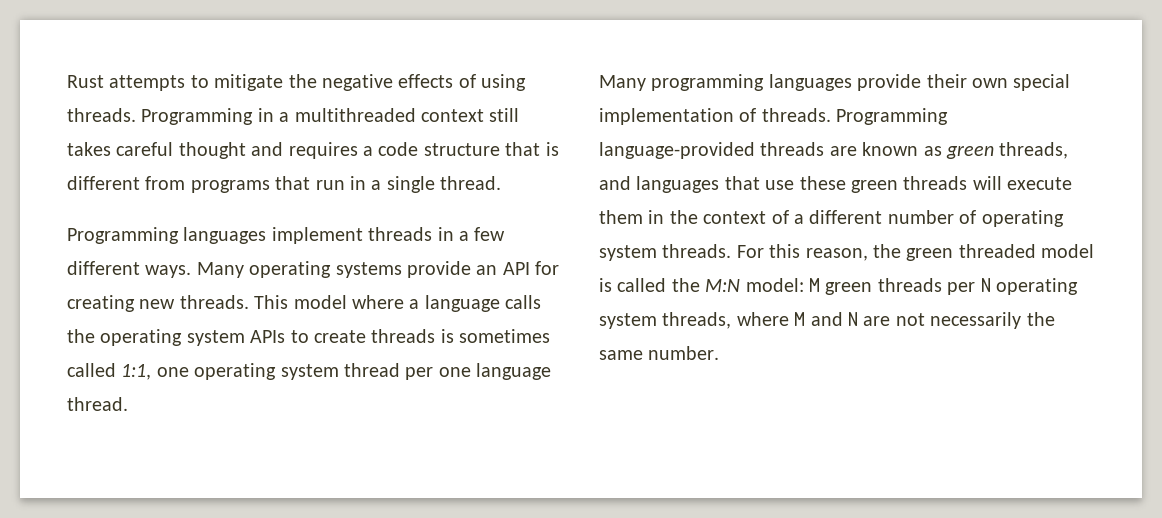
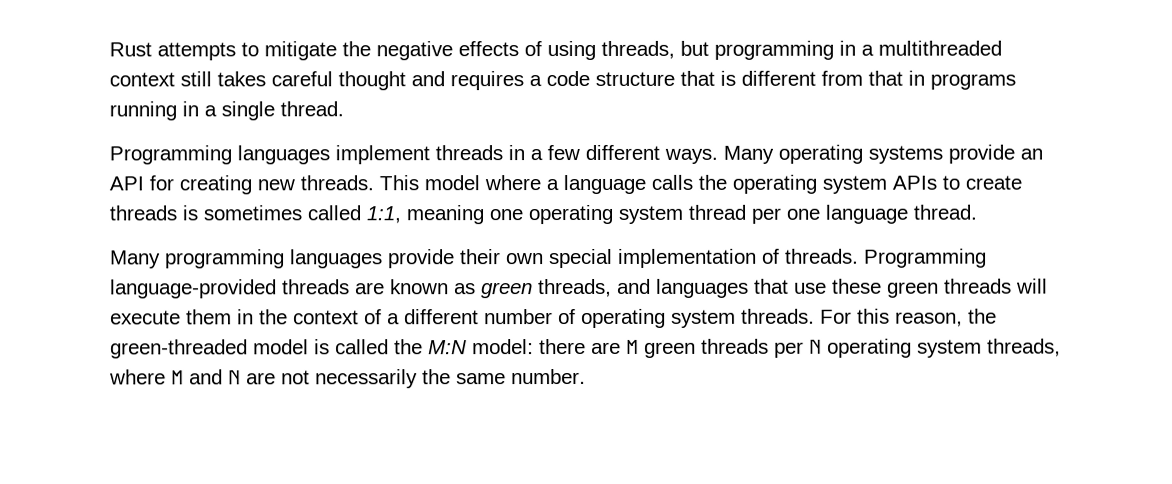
- Rust attempts to mitigate the negative effects of using threads. Programming in a multithreaded context still takes careful thought and requires a code structure that is different from programs that run in a single thread.
+ Rust attempts to mitigate the negative effects of using threads, but programming in a multithreaded context still takes careful thought and requires a code structure that is different from that in programs running in a single thread.
- This model where a language calls the operating system APIs to create threads is sometimes called 1:1, one operating system thread per one language thread.
+ This model where a language calls the operating system APIs to create threads is sometimes called 1:1, meaning one operating system thread per one language thread.
- For this reason, the green threaded model is called the M:N model: M green threads per N operating system threads, where M and N are not necessarily the same number.
+ For this reason, the green-threaded model is called the M:N model: there are M green threads per N operating system threads, where M and N are not necessarily the same number.

